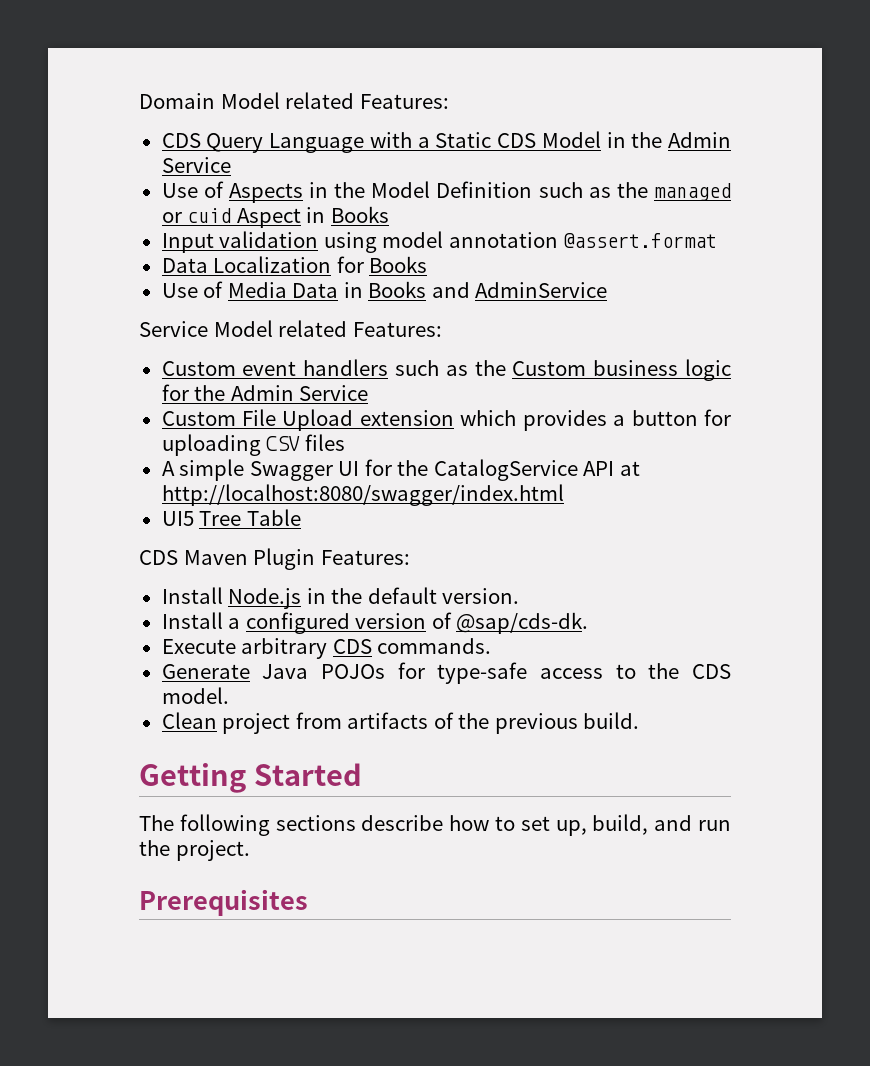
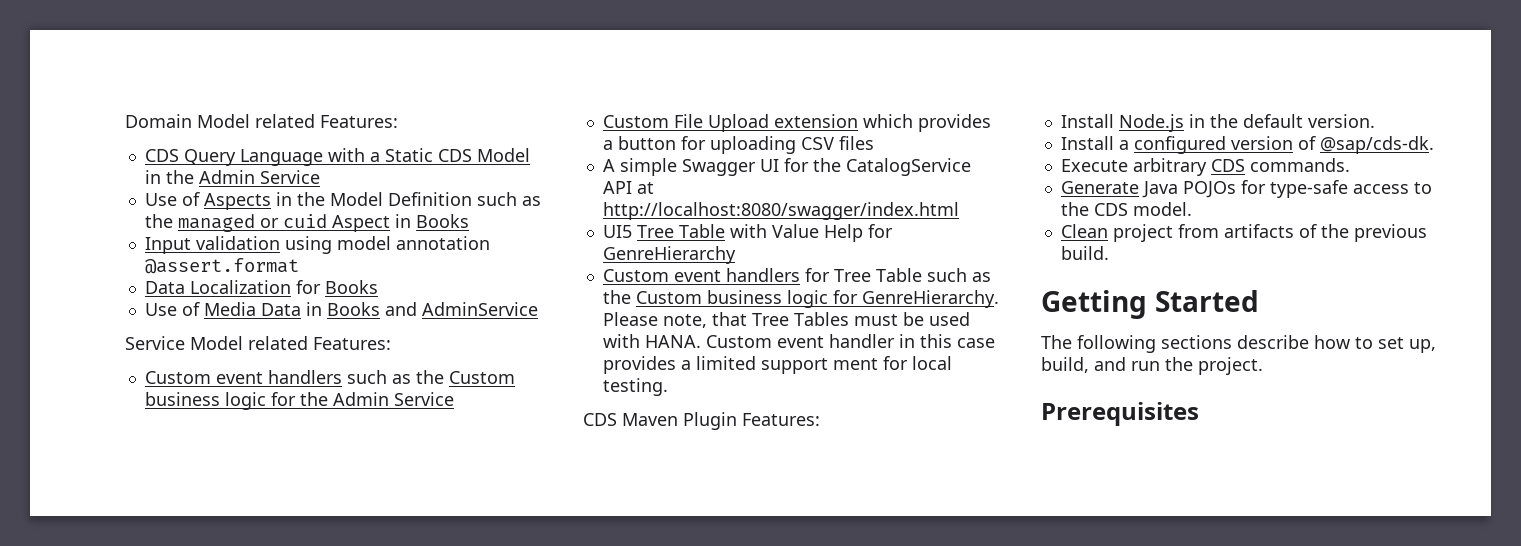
- UI5 Tree Table
+ UI5 Tree Table with Value Help for GenreHierarchy
+ Custom event handlers for Tree Table such as the Custom business logic for GenreHierarchy. Please note, that Tree Tables must be used with HANA. Custom event handler in this case provides a limited support ment for local testing.

